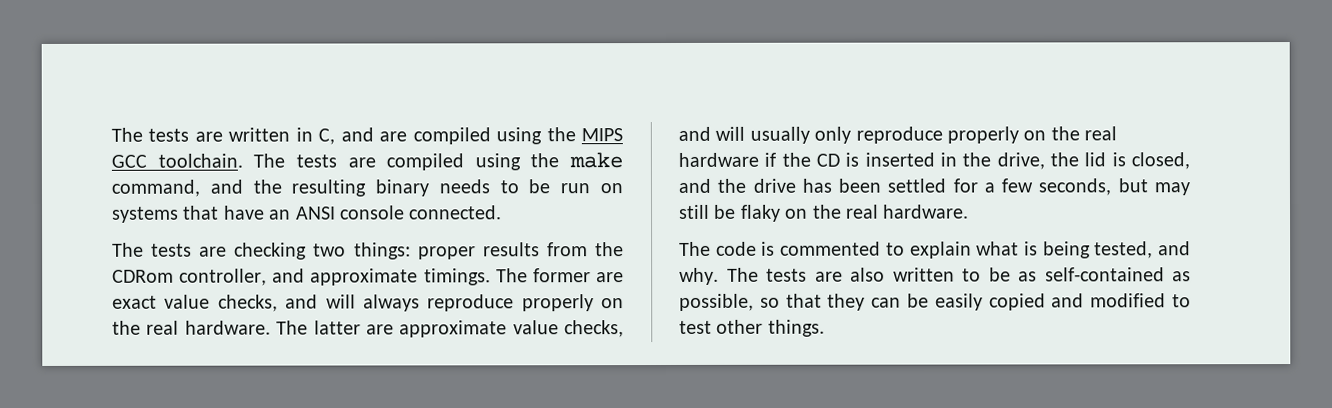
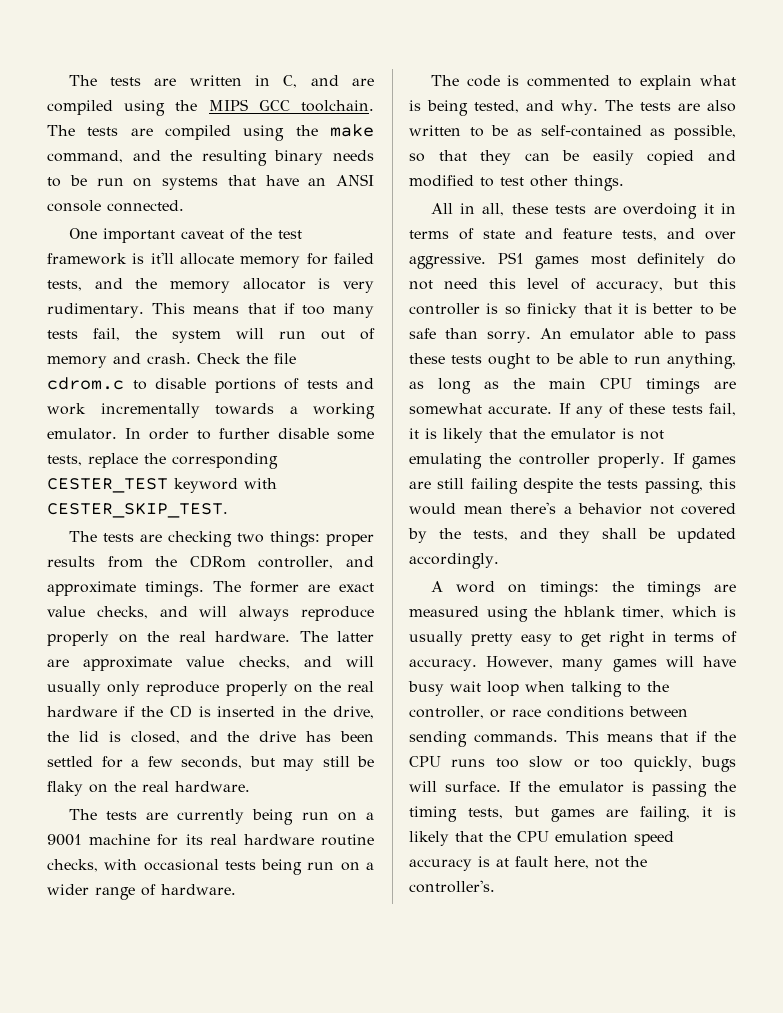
+ One important caveat of the test framework is it'll allocate memory for failed tests, and the memory allocator is very rudimentary. This means that if too many tests fail, the system will run out of memory and crash. Check the file cdrom.c to disable portions of tests and work incrementally towards a working emulator. In order to further disable some tests, replace the corresponding CESTER_TEST keyword with CESTER_SKIP_TEST.
+ The tests are currently being run on a 9001 machine for its real hardware routine checks, with occasional tests being run on a wider range of hardware.
+ All in all, these tests are overdoing it in terms of state and feature tests, and over aggressive. PS1 games most definitely do not need this level of accuracy, but this controller is so finicky that it is better to be safe than sorry. An emulator able to pass these tests ought to be able to run anything, as long as the main CPU timings are somewhat accurate. If any of these tests fail, it is likely that the emulator is not emulating the controller properly. If games are still failing despite the tests passing, this would mean there's a behavior not covered by the tests, and they shall be updated accordingly.
+ A word on timings: the timings are measured using the hblank timer, which is usually pretty easy to get right in terms of accuracy. However, many games will have busy wait loop when talking to the controller, or race conditions between sending commands. This means that if the CPU runs too slow or too quickly, bugs will surface. If the emulator is passing the timing tests, but games are failing, it is likely that the CPU emulation speed accuracy is at fault here, not the controller's.

